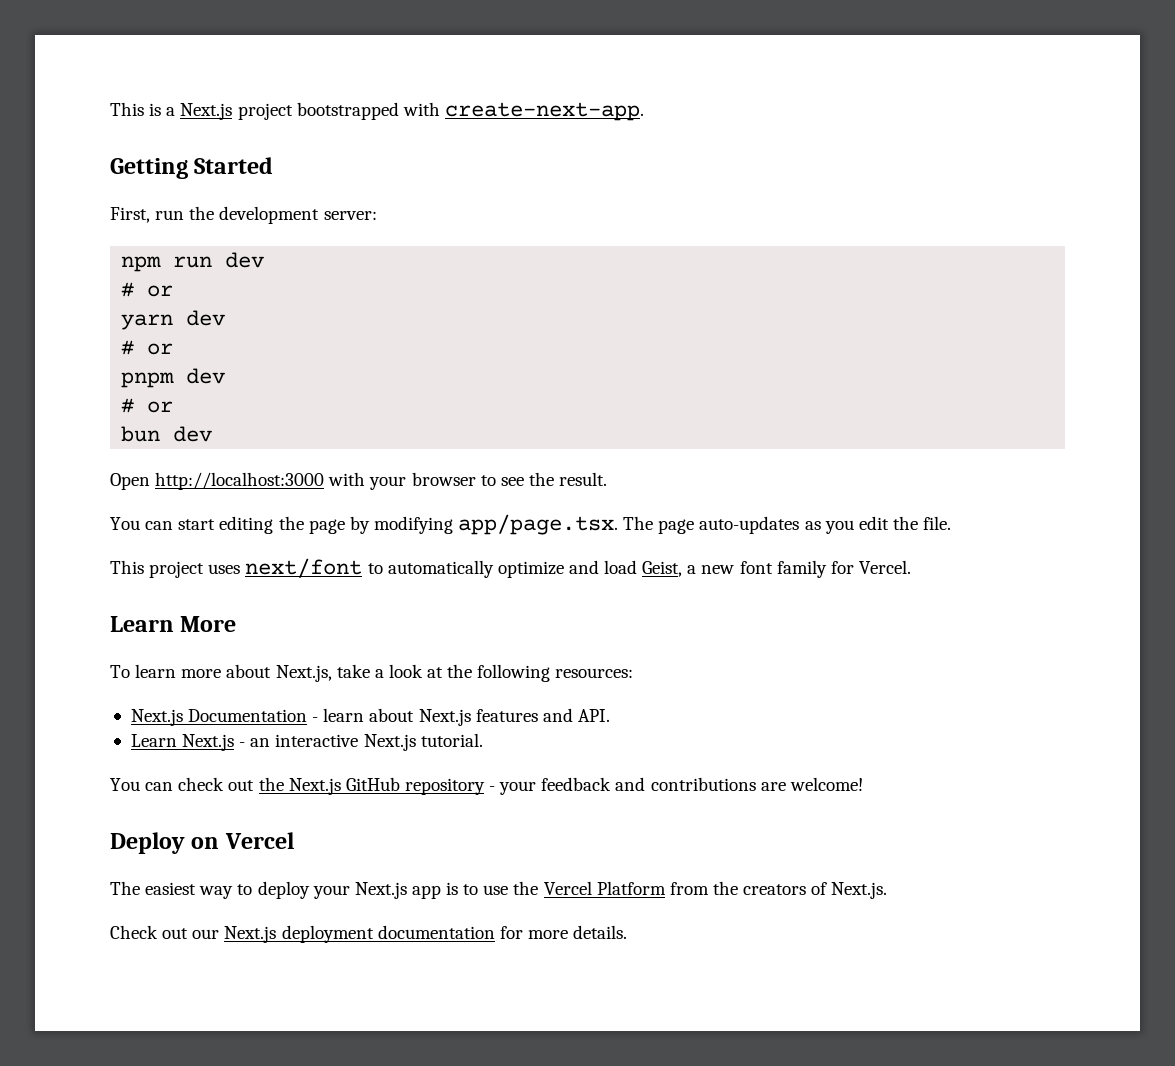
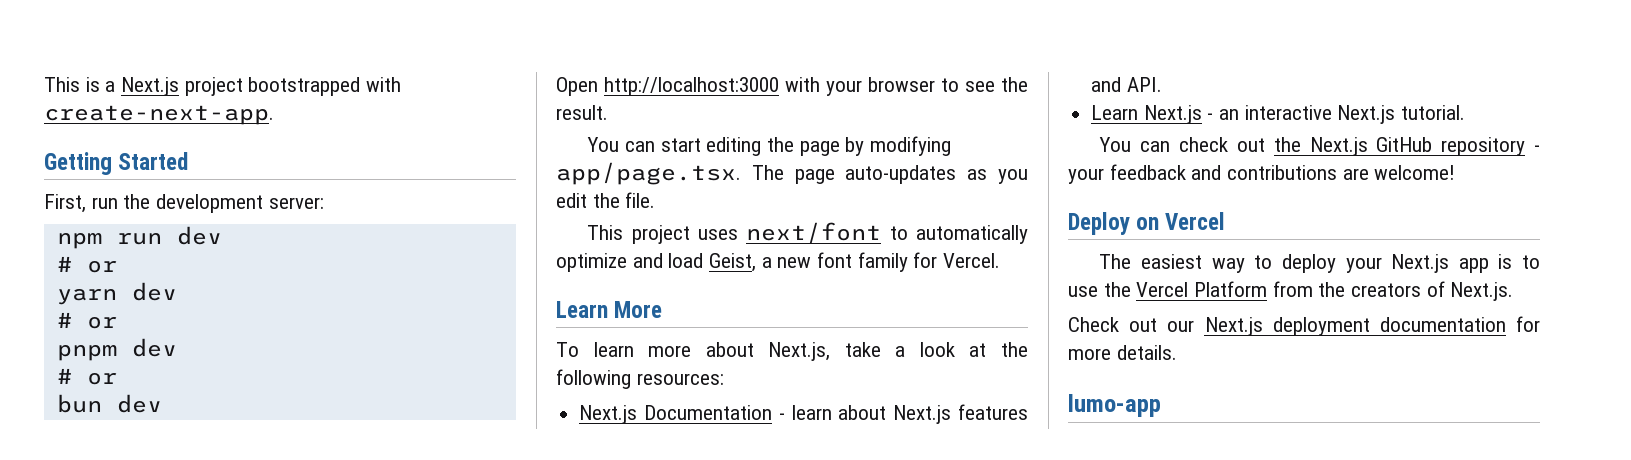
+ lumo-app

